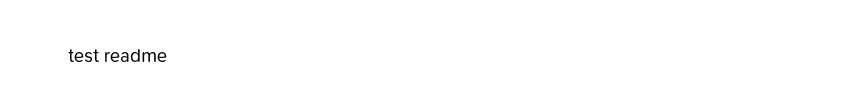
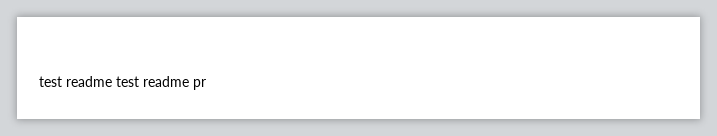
- test readme
+ test readme test readme pr

